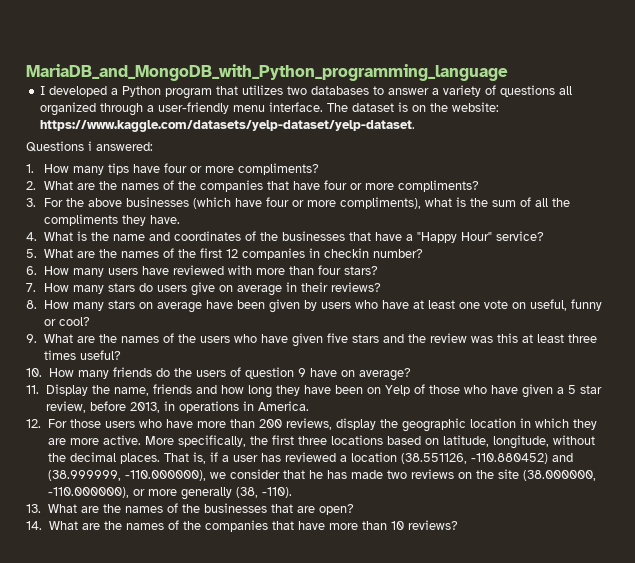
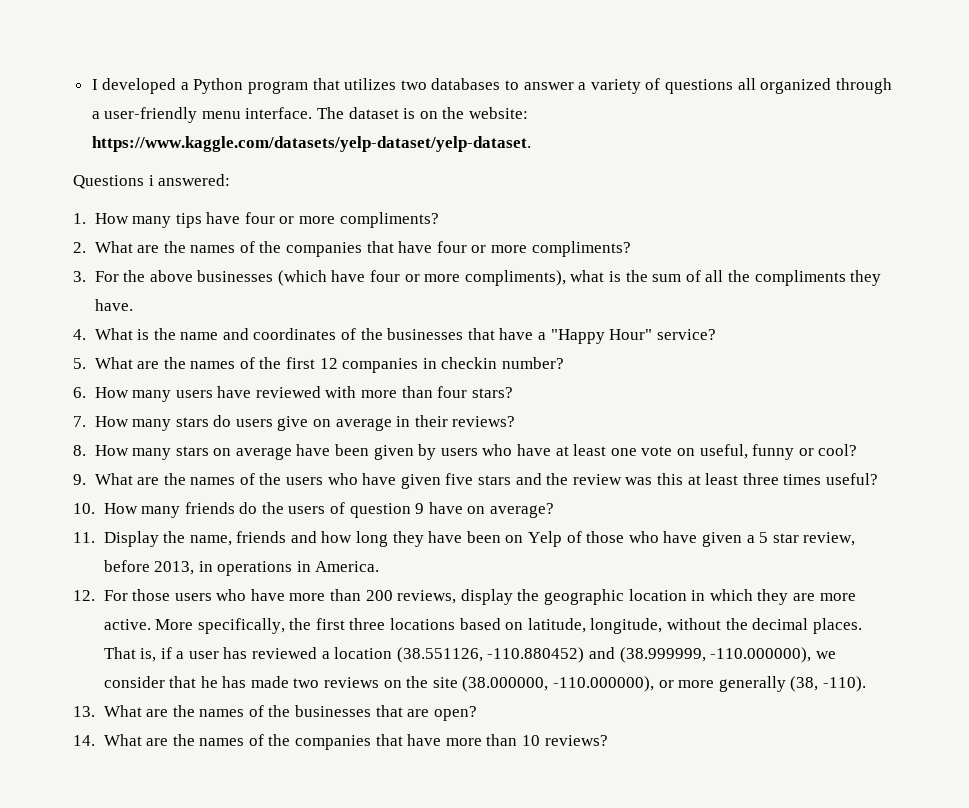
- MariaDB_and_MongoDB_with_Python_programming_language

